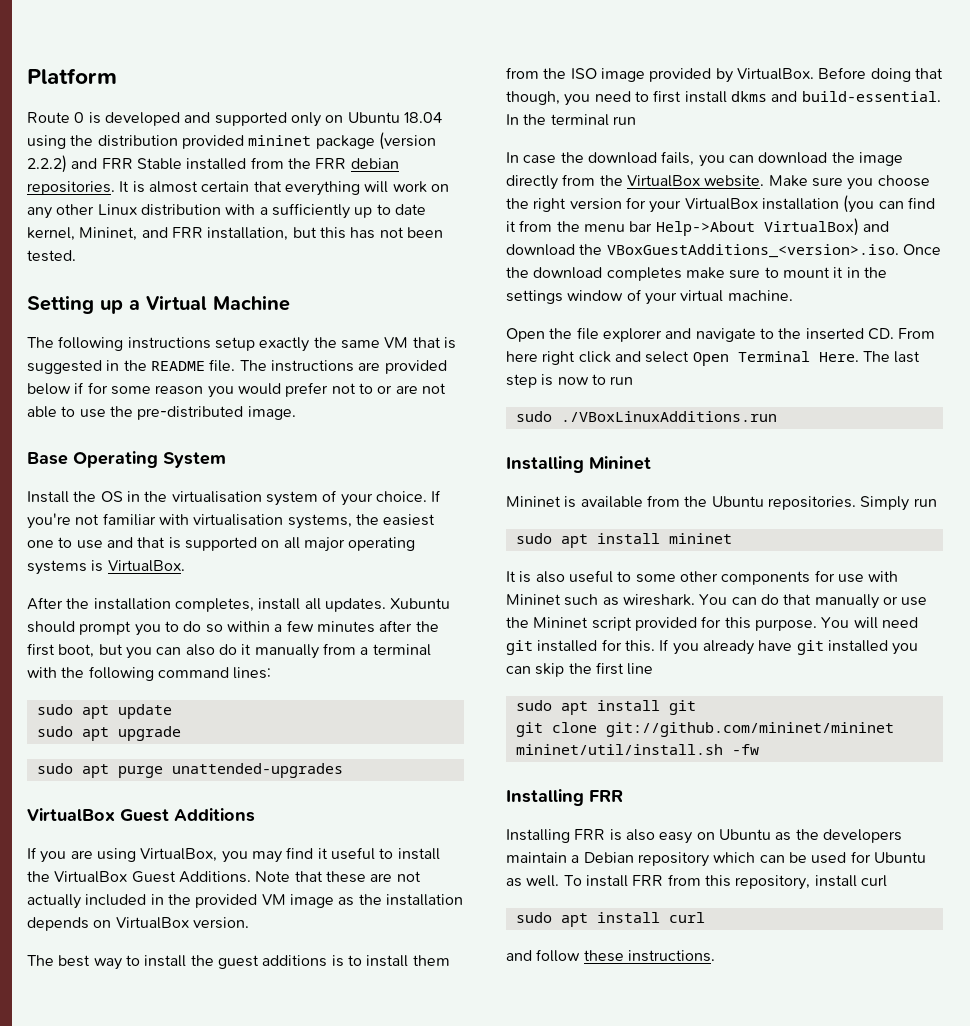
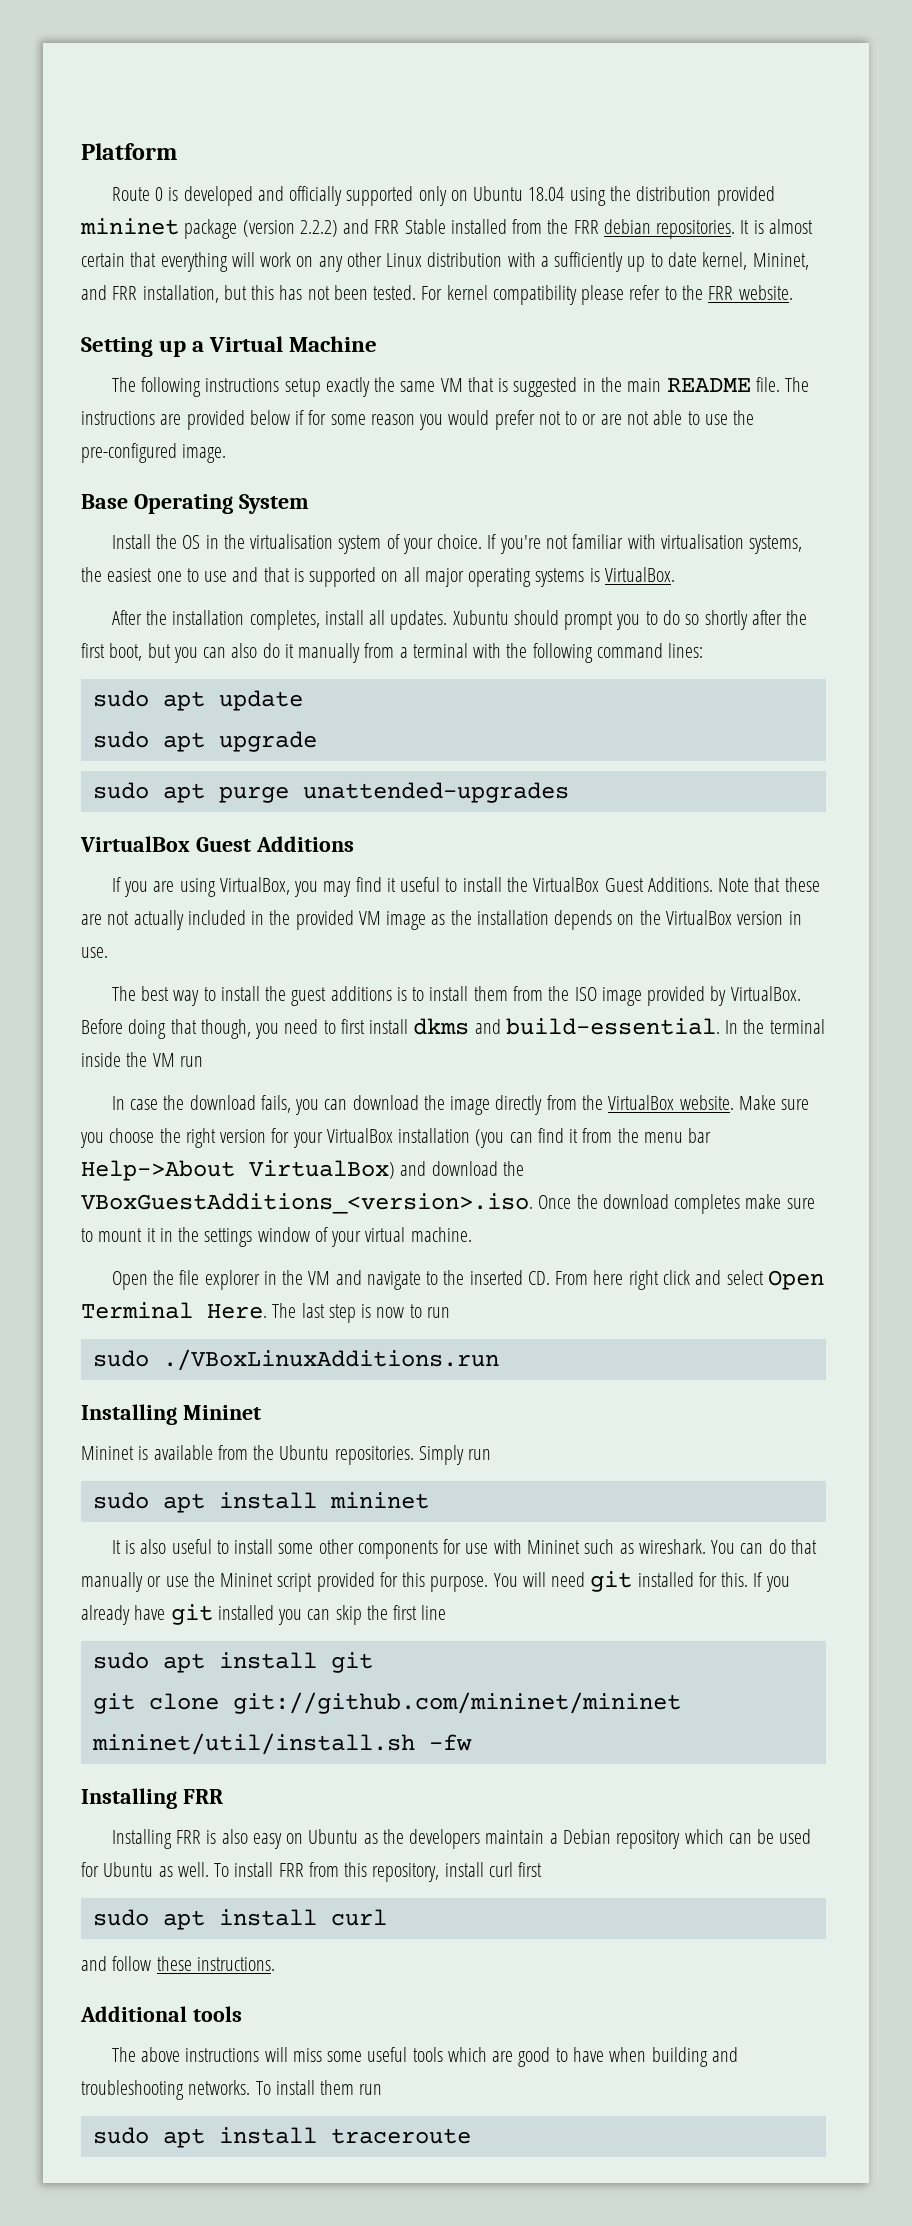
- Route 0 is developed and supported only on Ubuntu 18.04 using the distribution provided mininet package (version 2.2.2) and FRR Stable installed from the FRR debian repositories.
+ Route 0 is developed and officially supported only on Ubuntu 18.04 using the distribution provided mininet package (version 2.2.2) and FRR Stable installed from the FRR debian repositories.
+ For kernel compatibility please refer to the FRR website.
- The following instructions setup exactly the same VM that is suggested in the README file.
+ The following instructions setup exactly the same VM that is suggested in the main README file.
- The instructions are provided below if for some reason you would prefer not to or are not able to use the pre-distributed image.
+ The instructions are provided below if for some reason you would prefer not to or are not able to use the pre-configured image.
- Xubuntu should prompt you to do so within a few minutes after the first boot, but you can also do it manually from a terminal with the following command lines:
+ Xubuntu should prompt you to do so shortly after the first boot, but you can also do it manually from a terminal with the following command lines:
- Note that these are not actually included in the provided VM image as the installation depends on VirtualBox version.
+ Note that these are not actually included in the provided VM image as the installation depends on the VirtualBox version in use.
- In the terminal run
+ In the terminal inside the VM run
- Open the file explorer and navigate to the inserted CD. From here right click and select Open Terminal Here.
+ Open the file explorer in the VM and navigate to the inserted CD. From here right click and select Open Terminal Here.
- It is also useful to some other components for use with Mininet such as wireshark.
+ It is also useful to install some other components for use with Mininet such as wireshark.
- To install FRR from this repository, install curl
+ To install FRR from this repository, install curl first
+ Additional tools
+ The above instructions will miss some useful tools which are good to have when building and troubleshooting networks. To install them run
+ sudo apt install traceroute

